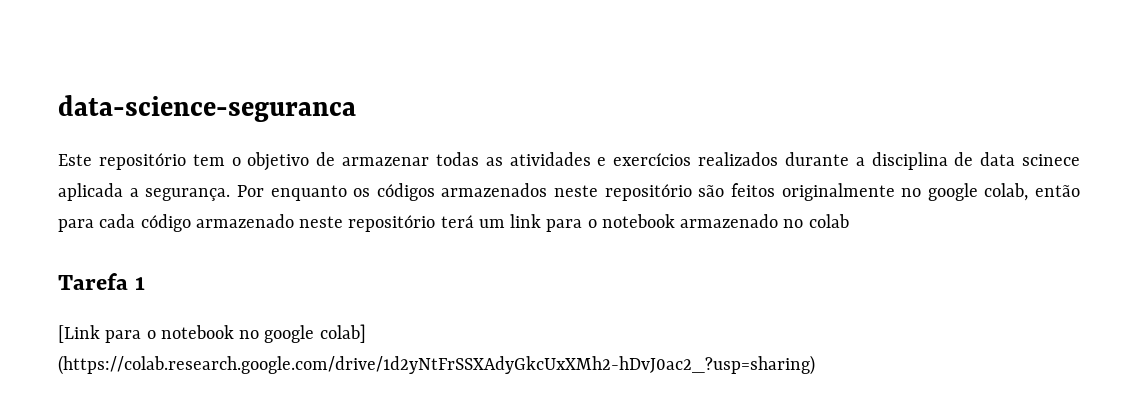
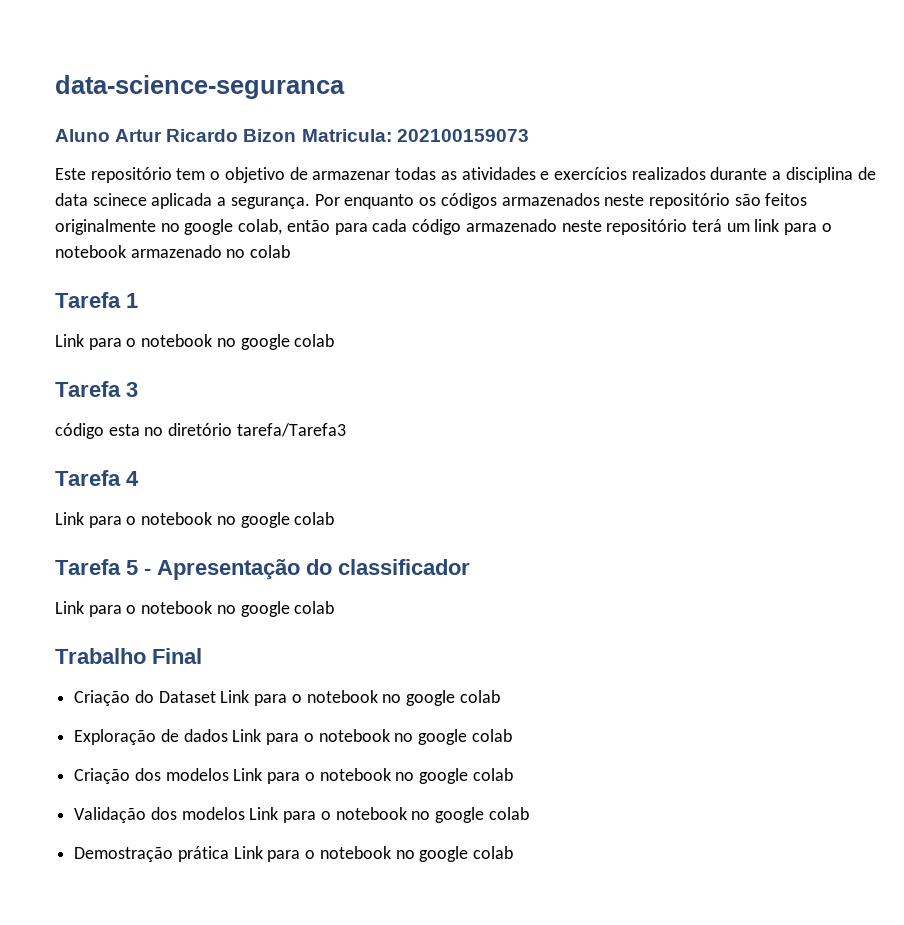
+ Aluno Artur Ricardo Bizon Matricula: 202100159073
  Tarefa 1
- [Link para o notebook no google colab] (https://colab.research.google.com/drive/1d2yNtFrSSXAdyGkcUxXMh2-hDvJ0ac2_?usp=sharing)
+ Link para o notebook no google colab
+ Tarefa 3
+ código esta no diretório tarefa/Tarefa3
+ Tarefa 4
+ Link para o notebook no google colab
+ Tarefa 5 - Apresentação do classificador
+ Link para o notebook no google colab
+ Trabalho Final
+ Criação do Dataset Link para o notebook no google colab
+ Exploração de dados Link para o notebook no google colab
+ Criação dos modelos Link para o notebook no google colab
+ Validação dos modelos Link para o notebook no google colab
+ Demostração prática Link para o notebook no google colab

